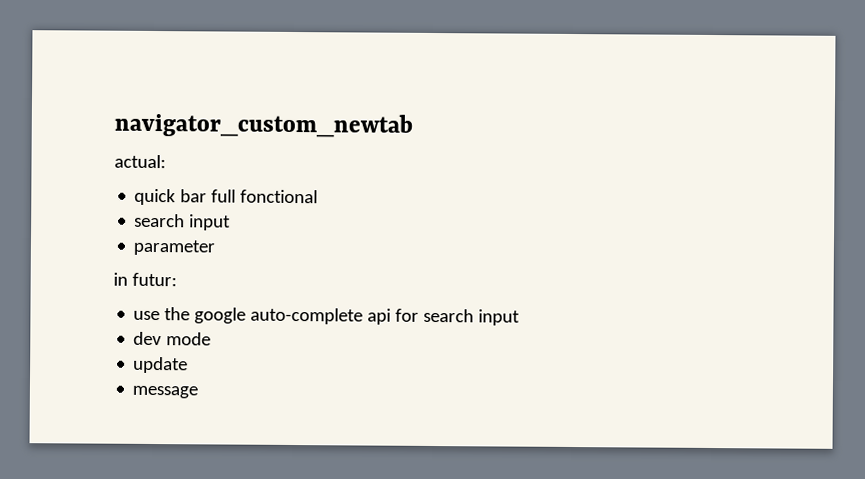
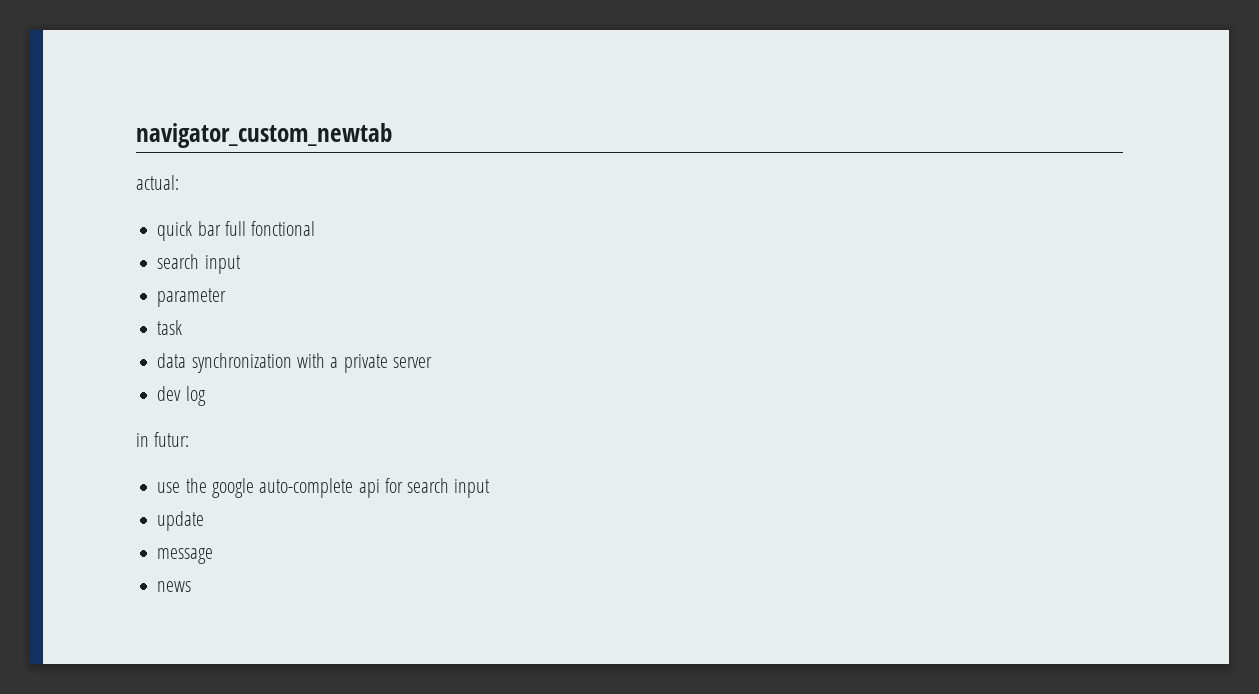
+ task
+ data synchronization with a private server
+ dev log
- dev mode
+ news

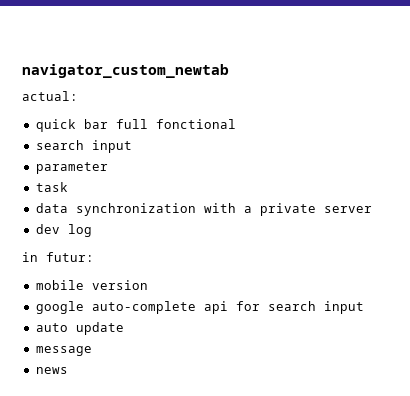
- use the google auto-complete api for search input
+ mobile version
+ google auto-complete api for search input
- update
+ auto update

